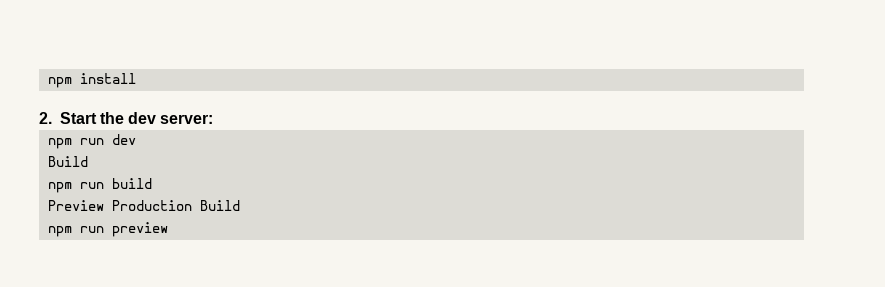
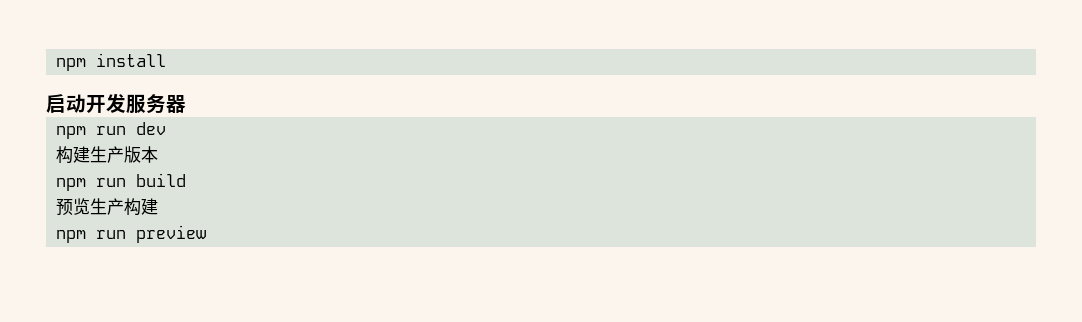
- 2. Start the dev server:
+ 启动开发服务器
  npm run dev
- Build
+ 构建生产版本
- Preview Production Build
+ 预览生产构建

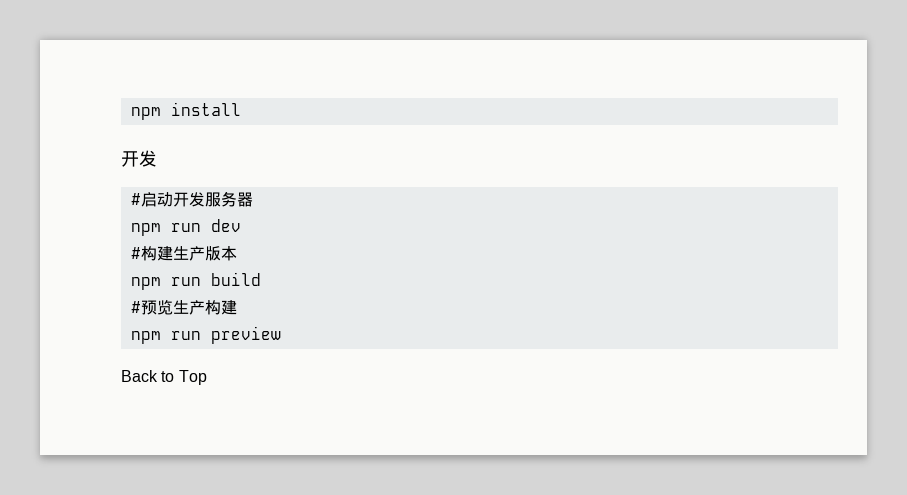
  npm install
- 启动开发服务器
+ 开发
+ #启动开发服务器
- 构建生产版本
+ #构建生产版本
- 预览生产构建
+ #预览生产构建
+ Back to Top

